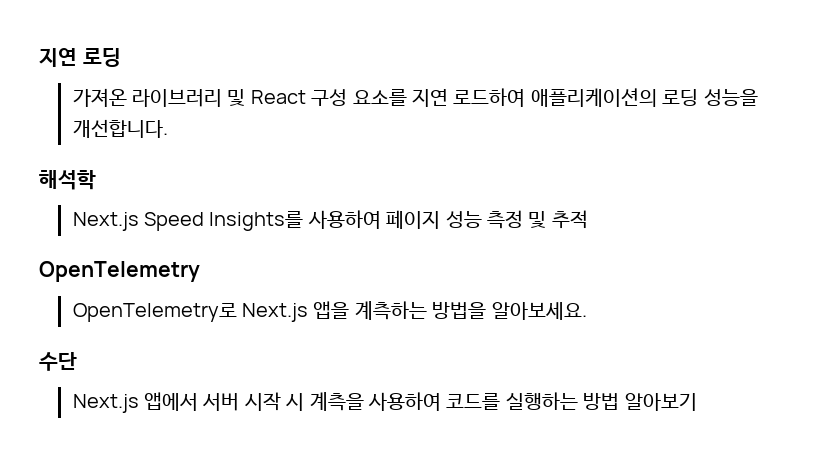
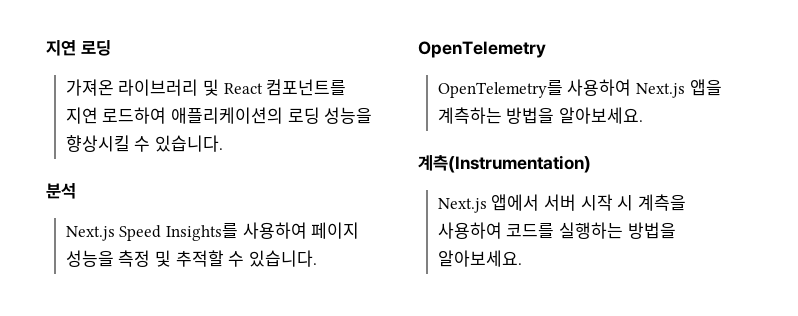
- 가져온 라이브러리 및 React 구성 요소를 지연 로드하여 애플리케이션의 로딩 성능을 개선합니다.
- 해석학
+ 가져온 라이브러리 및 React 컴포넌트를 지연 로드하여 애플리케이션의 로딩 성능을 향상시킬 수 있습니다.
+ 분석
- Next.js Speed Insights를 사용하여 페이지 성능 측정 및 추적
+ Next.js Speed Insights를 사용하여 페이지 성능을 측정 및 추적할 수 있습니다.
- OpenTelemetry로 Next.js 앱을 계측하는 방법을 알아보세요.
+ OpenTelemetry를 사용하여 Next.js 앱을 계측하는 방법을 알아보세요.
- 수단
+ 계측(Instrumentation)
- Next.js 앱에서 서버 시작 시 계측을 사용하여 코드를 실행하는 방법 알아보기
+ Next.js 앱에서 서버 시작 시 계측을 사용하여 코드를 실행하는 방법을 알아보세요.

